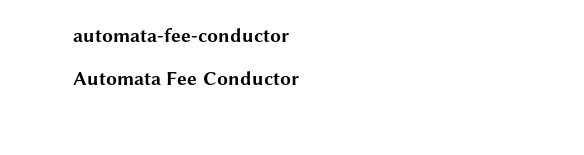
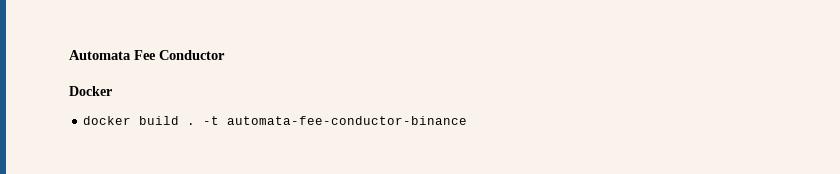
- automata-fee-conductor
+ Docker
+ docker build . -t automata-fee-conductor-binance

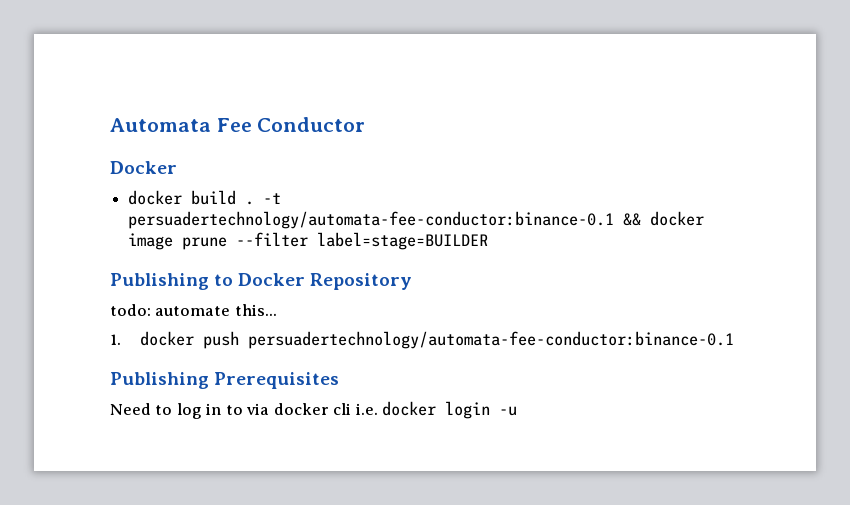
- -t automata-fee-conductor-binance
+ -t persuadertechnology/automata-fee-conductor:binance-0.1 && docker image prune --filter label=stage=BUILDER
+ Publishing to Docker Repository
+ todo: automate this...
+ 1. docker push persuadertechnology/automata-fee-conductor:binance-0.1
+ Publishing Prerequisites
+ Need to log in to via docker cli i.e. docker login -u

